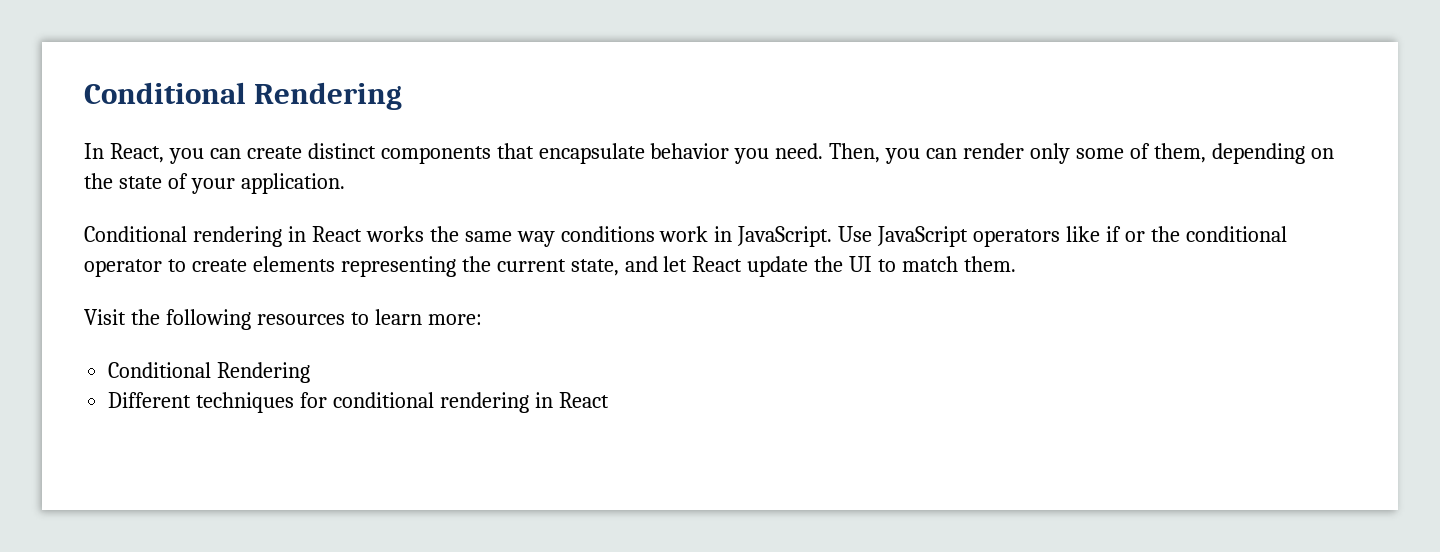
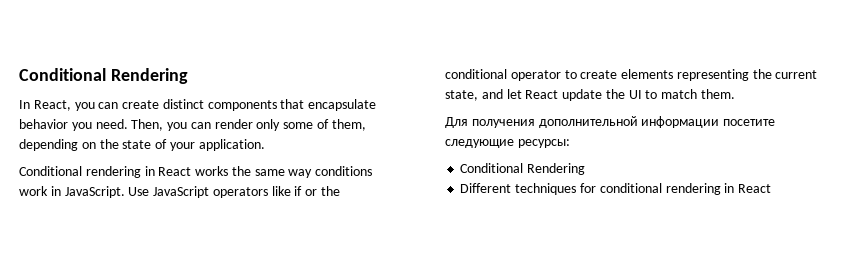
- Visit the following resources to learn more:
+ Для получения дополнительной информации посетите следующие ресурсы:

